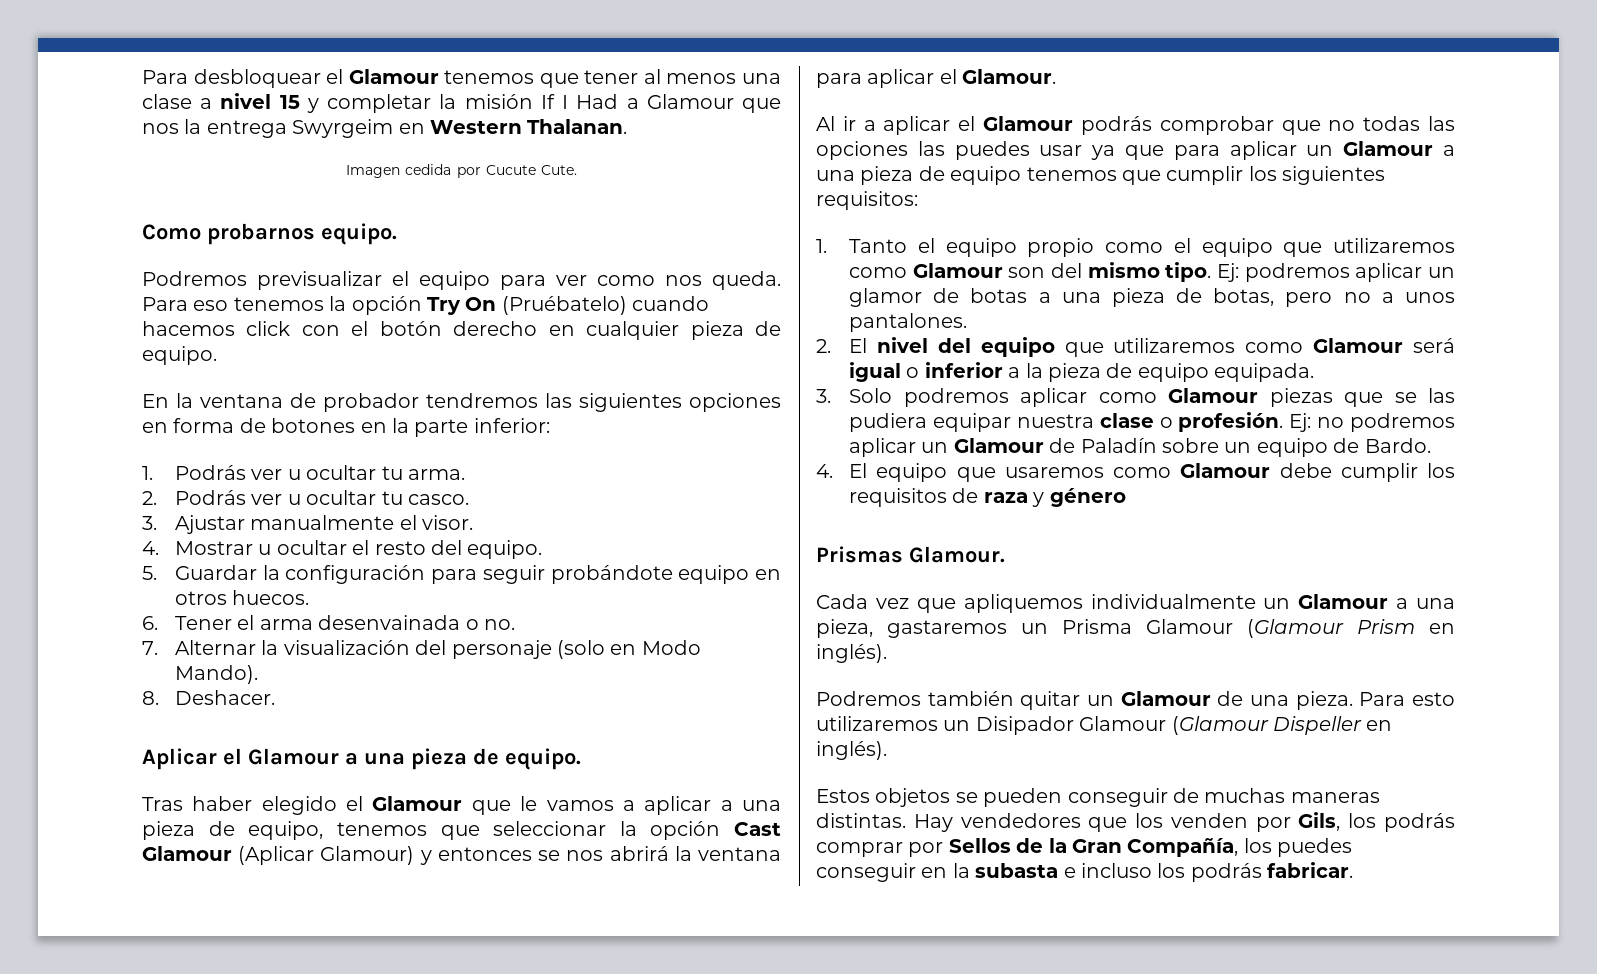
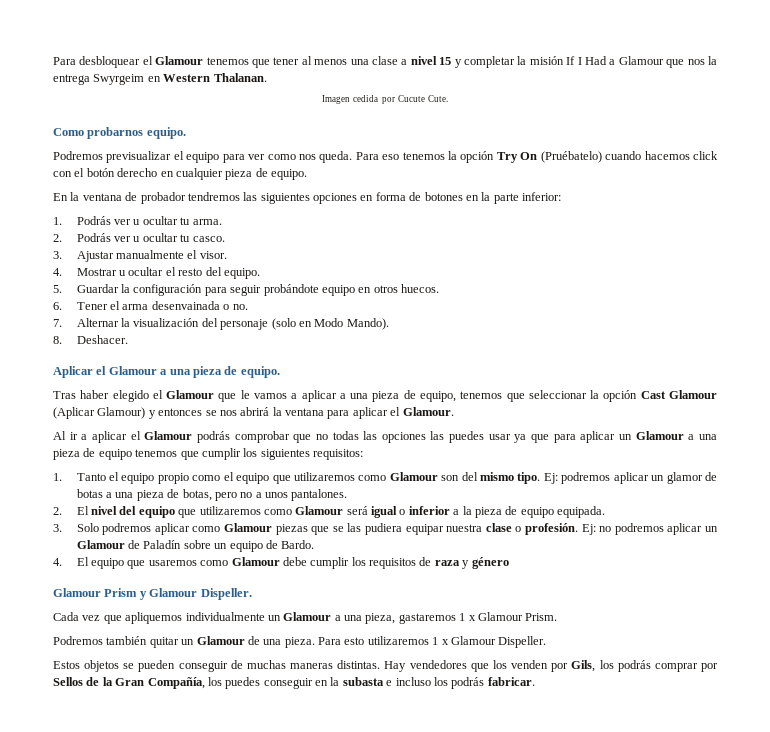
- Prismas Glamour.
+ Glamour Prism y Glamour Dispeller.
- Cada vez que apliquemos individualmente un Glamour a una pieza, gastaremos un Prisma Glamour (Glamour Prism en inglés).
+ Cada vez que apliquemos individualmente un Glamour a una pieza, gastaremos 1 x Glamour Prism.
- Para esto utilizaremos un Disipador Glamour (Glamour Dispeller en inglés).
+ Para esto utilizaremos 1 x Glamour Dispeller.

